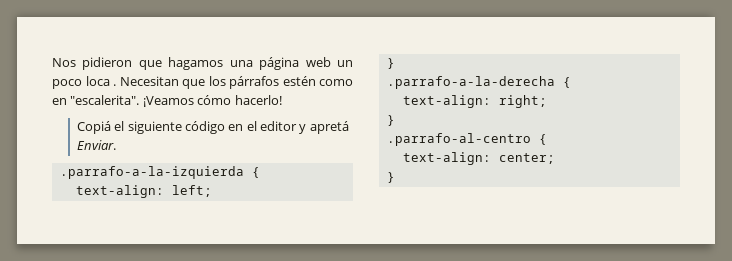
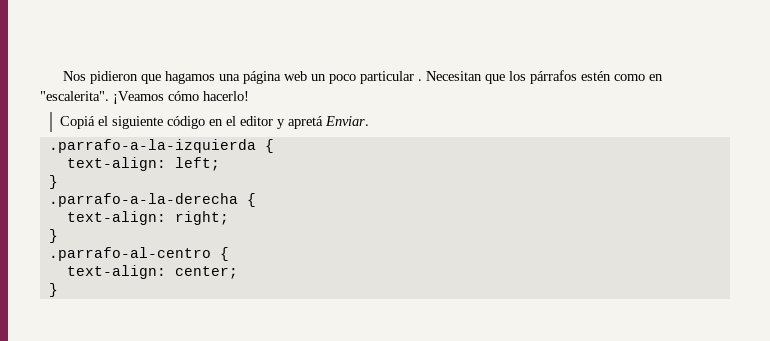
- Nos pidieron que hagamos una página web un poco loca .
+ Nos pidieron que hagamos una página web un poco particular .

